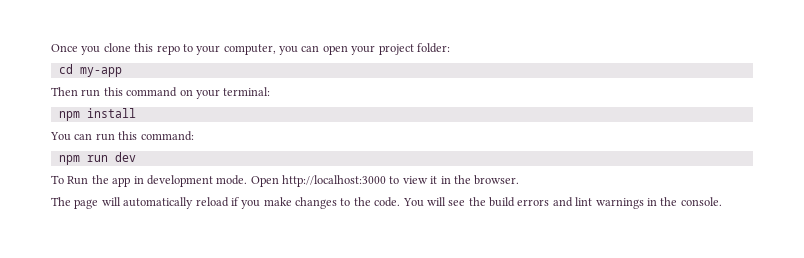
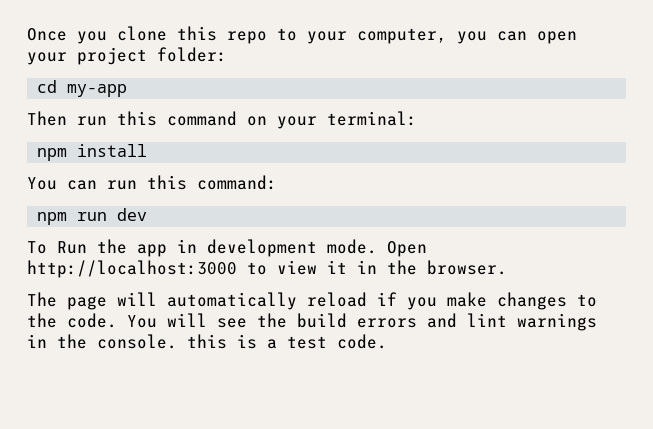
- You will see the build errors and lint warnings in the console.
+ You will see the build errors and lint warnings in the console. this is a test code.

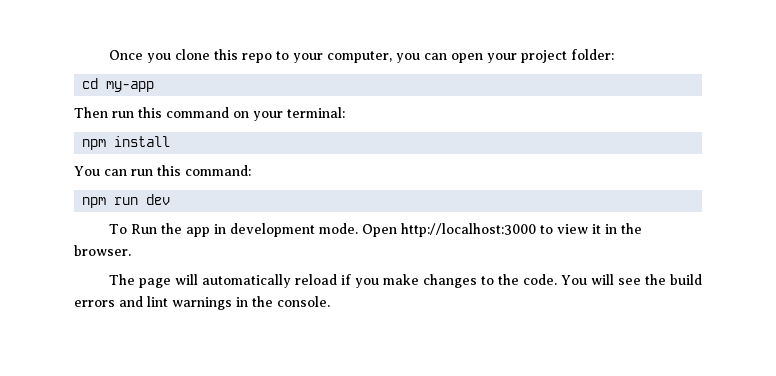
- You will see the build errors and lint warnings in the console. this is a test code.
+ You will see the build errors and lint warnings in the console.

